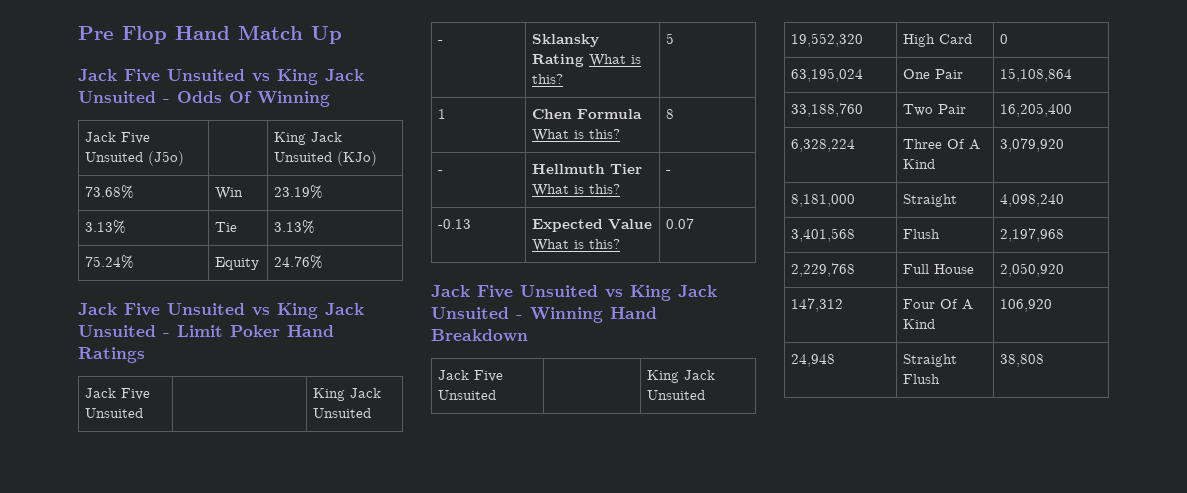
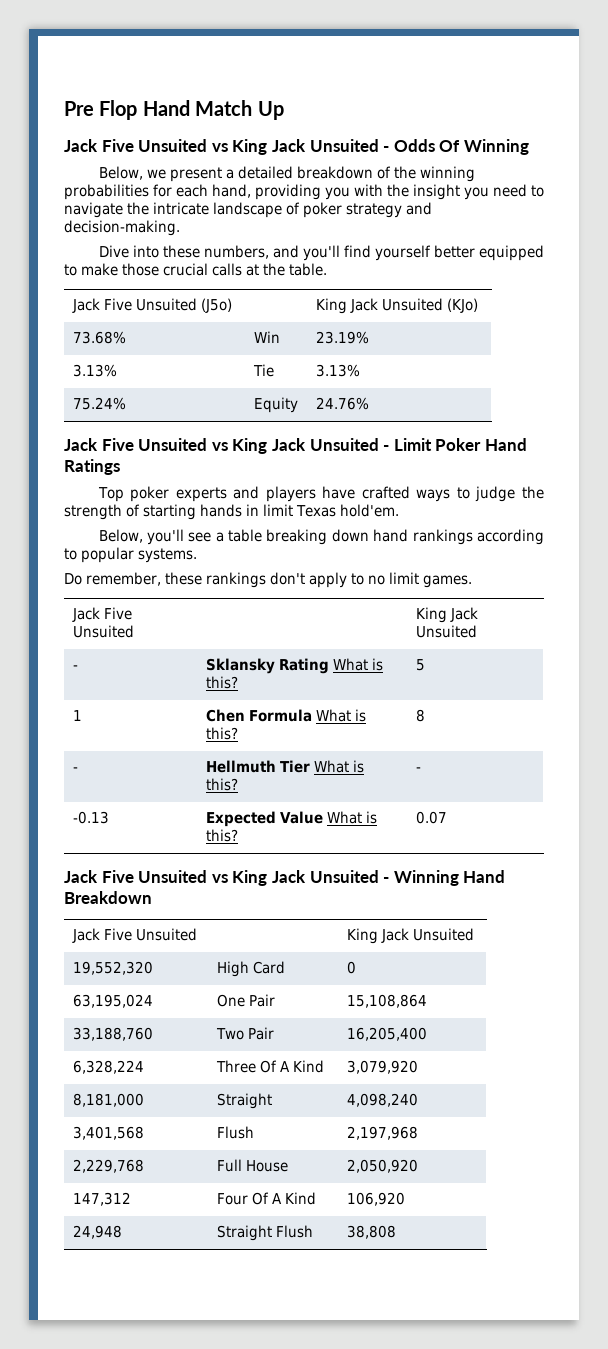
+ Below, we present a detailed breakdown of the winning probabilities for each hand, providing you with the insight you need to navigate the intricate landscape of poker strategy and decision-making.
+ Dive into these numbers, and you'll find yourself better equipped to make those crucial calls at the table.
+ Top poker experts and players have crafted ways to judge the strength of starting hands in limit Texas hold'em.
+ Below, you'll see a table breaking down hand rankings according to popular systems.
+ Do remember, these rankings don't apply to no limit games.

